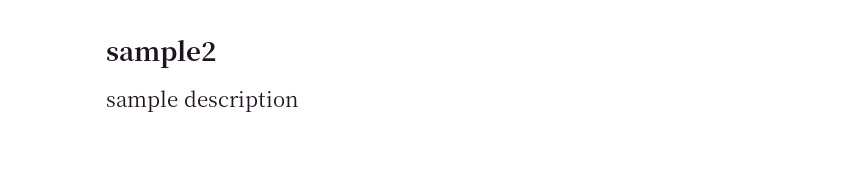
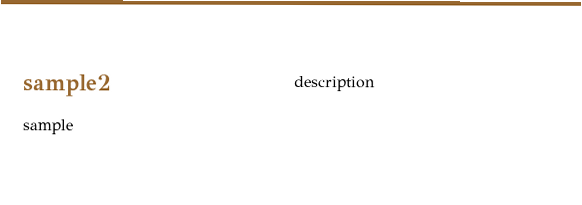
- sample description
+ sample
+ description

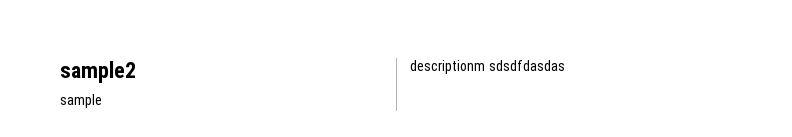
- description
+ descriptionm sdsdfdasdas

